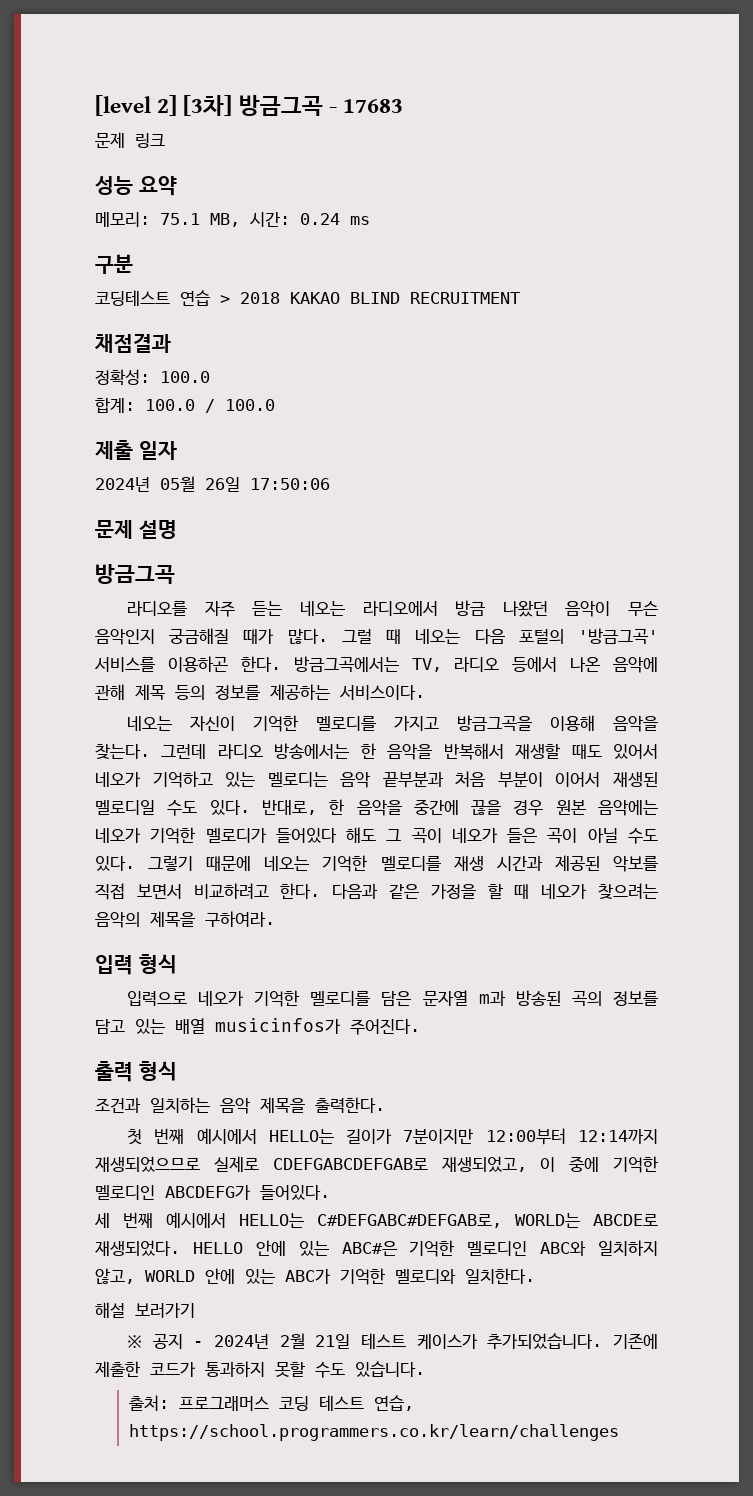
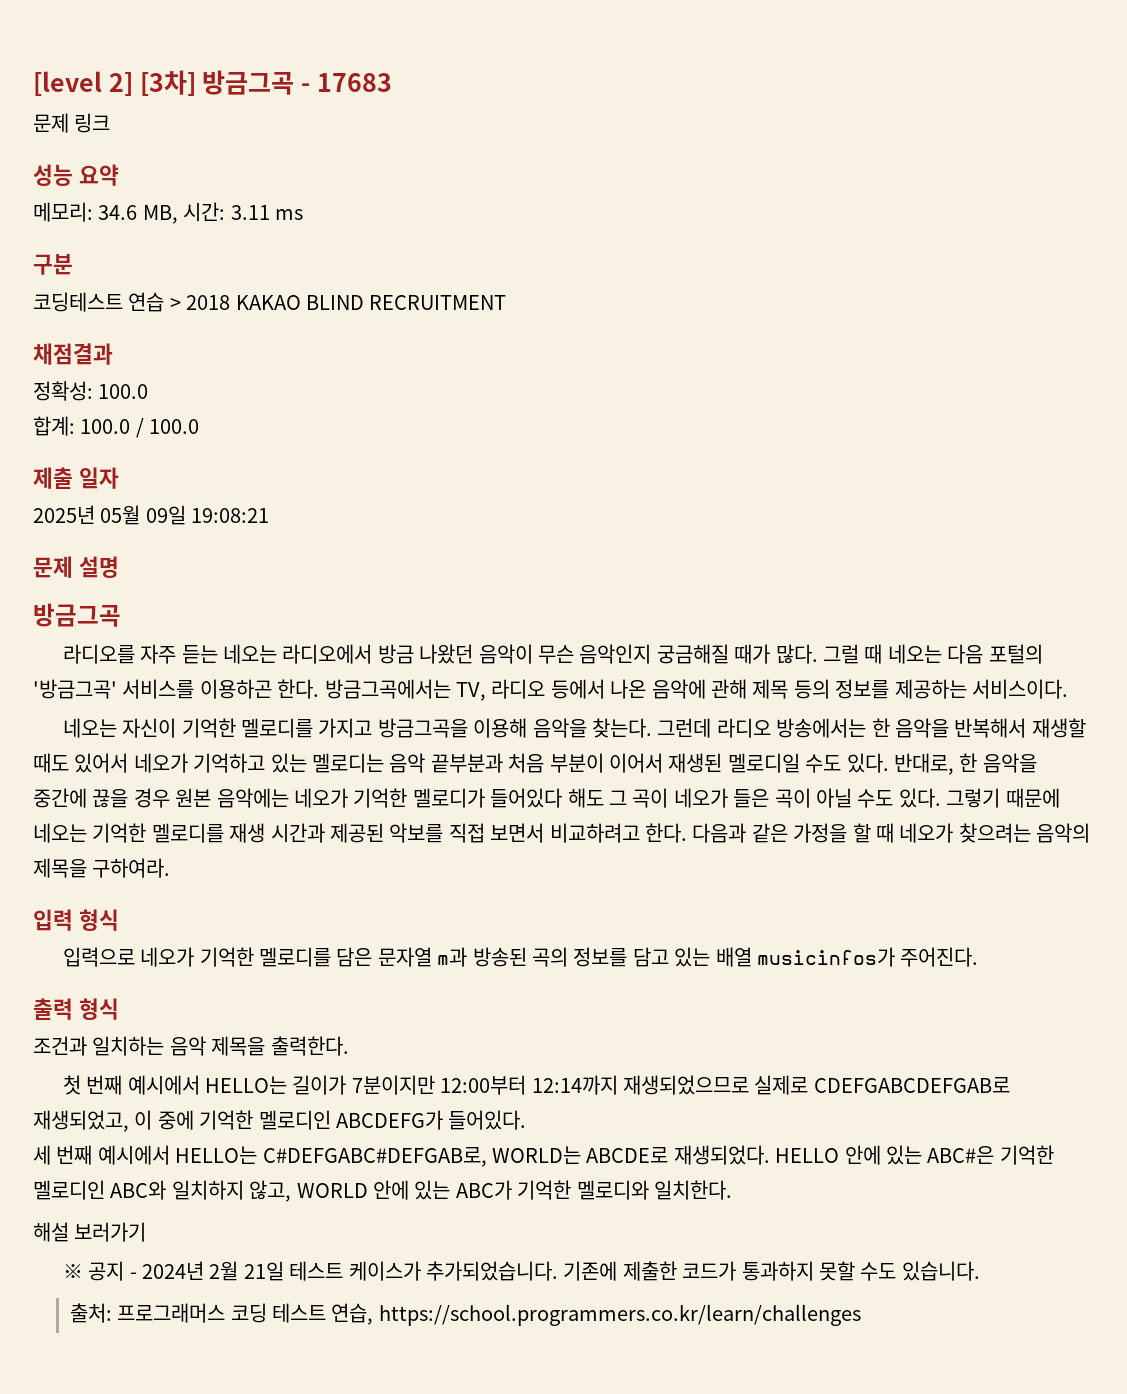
- 메모리: 75.1 MB, 시간: 0.24 ms
+ 메모리: 34.6 MB, 시간: 3.11 ms
- 2024년 05월 26일 17:50:06
+ 2025년 05월 09일 19:08:21

